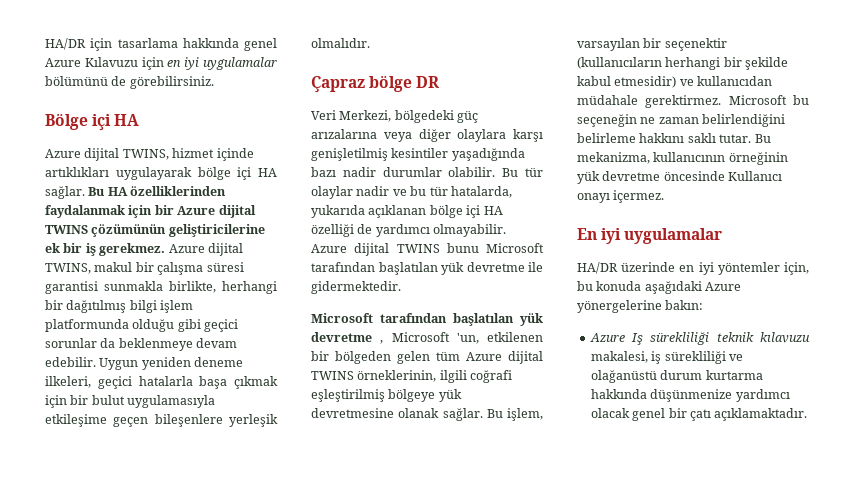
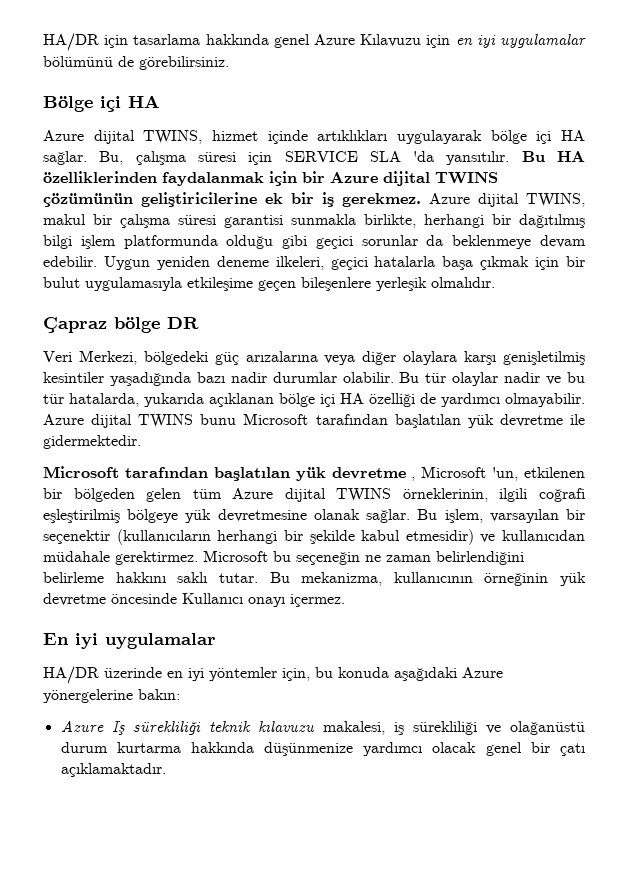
+ Bu, çalışma süresi için SERVICE SLA 'da yansıtılır.

